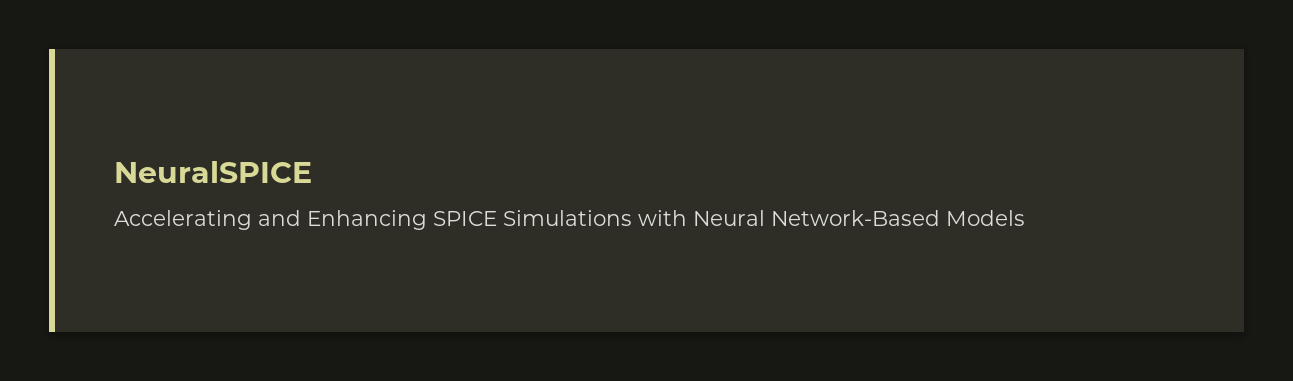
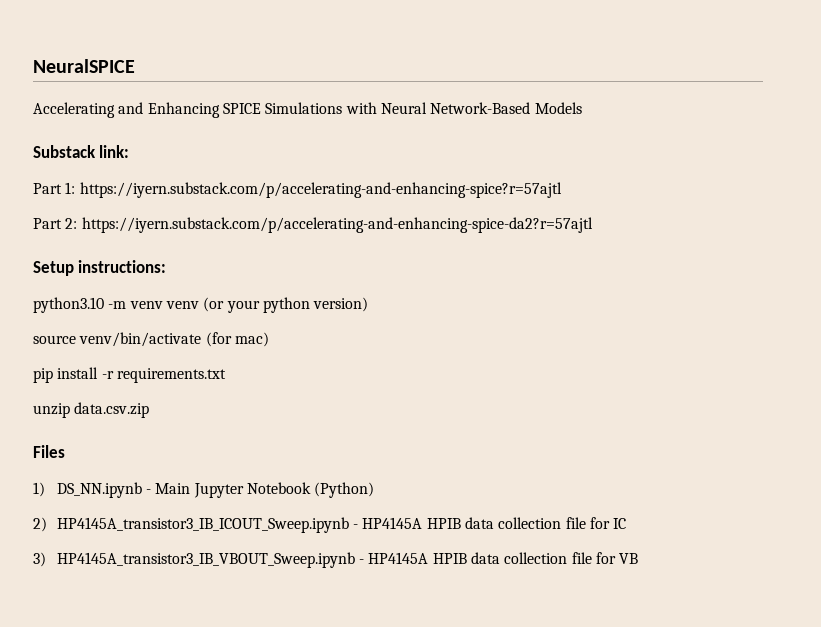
+ Substack link:
+ Part 1: https://iyern.substack.com/p/accelerating-and-enhancing-spice?r=57ajtl
+ Part 2: https://iyern.substack.com/p/accelerating-and-enhancing-spice-da2?r=57ajtl
+ Setup instructions:
+ python3.10 -m venv venv (or your python version)
+ source venv/bin/activate (for mac)
+ pip install -r requirements.txt
+ unzip data.csv.zip
+ Files
+ 1) DS_NN.ipynb - Main Jupyter Notebook (Python)
+ 2) HP4145A_transistor3_IB_ICOUT_Sweep.ipynb - HP4145A HPIB data collection file for IC
+ 3) HP4145A_transistor3_IB_VBOUT_Sweep.ipynb - HP4145A HPIB data collection file for VB

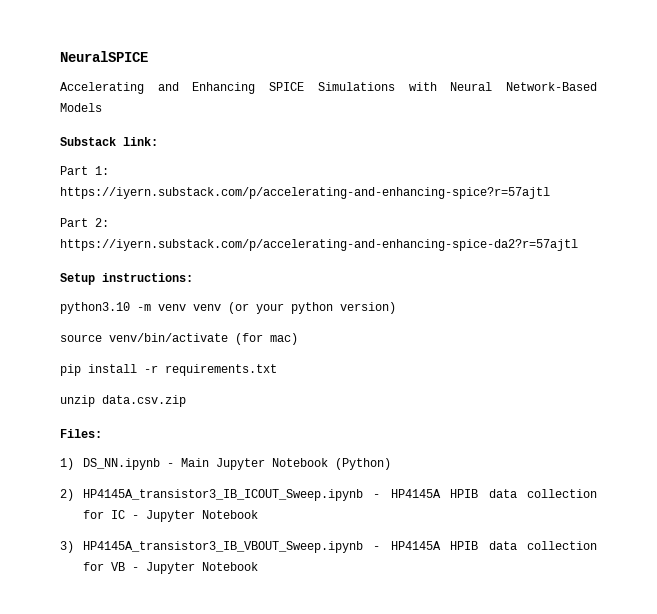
- Files
+ Files:
- 2) HP4145A_transistor3_IB_ICOUT_Sweep.ipynb - HP4145A HPIB data collection file for IC
+ 2) HP4145A_transistor3_IB_ICOUT_Sweep.ipynb - HP4145A HPIB data collection for IC - Jupyter Notebook
- 3) HP4145A_transistor3_IB_VBOUT_Sweep.ipynb - HP4145A HPIB data collection file for VB
+ 3) HP4145A_transistor3_IB_VBOUT_Sweep.ipynb - HP4145A HPIB data collection for VB - Jupyter Notebook

